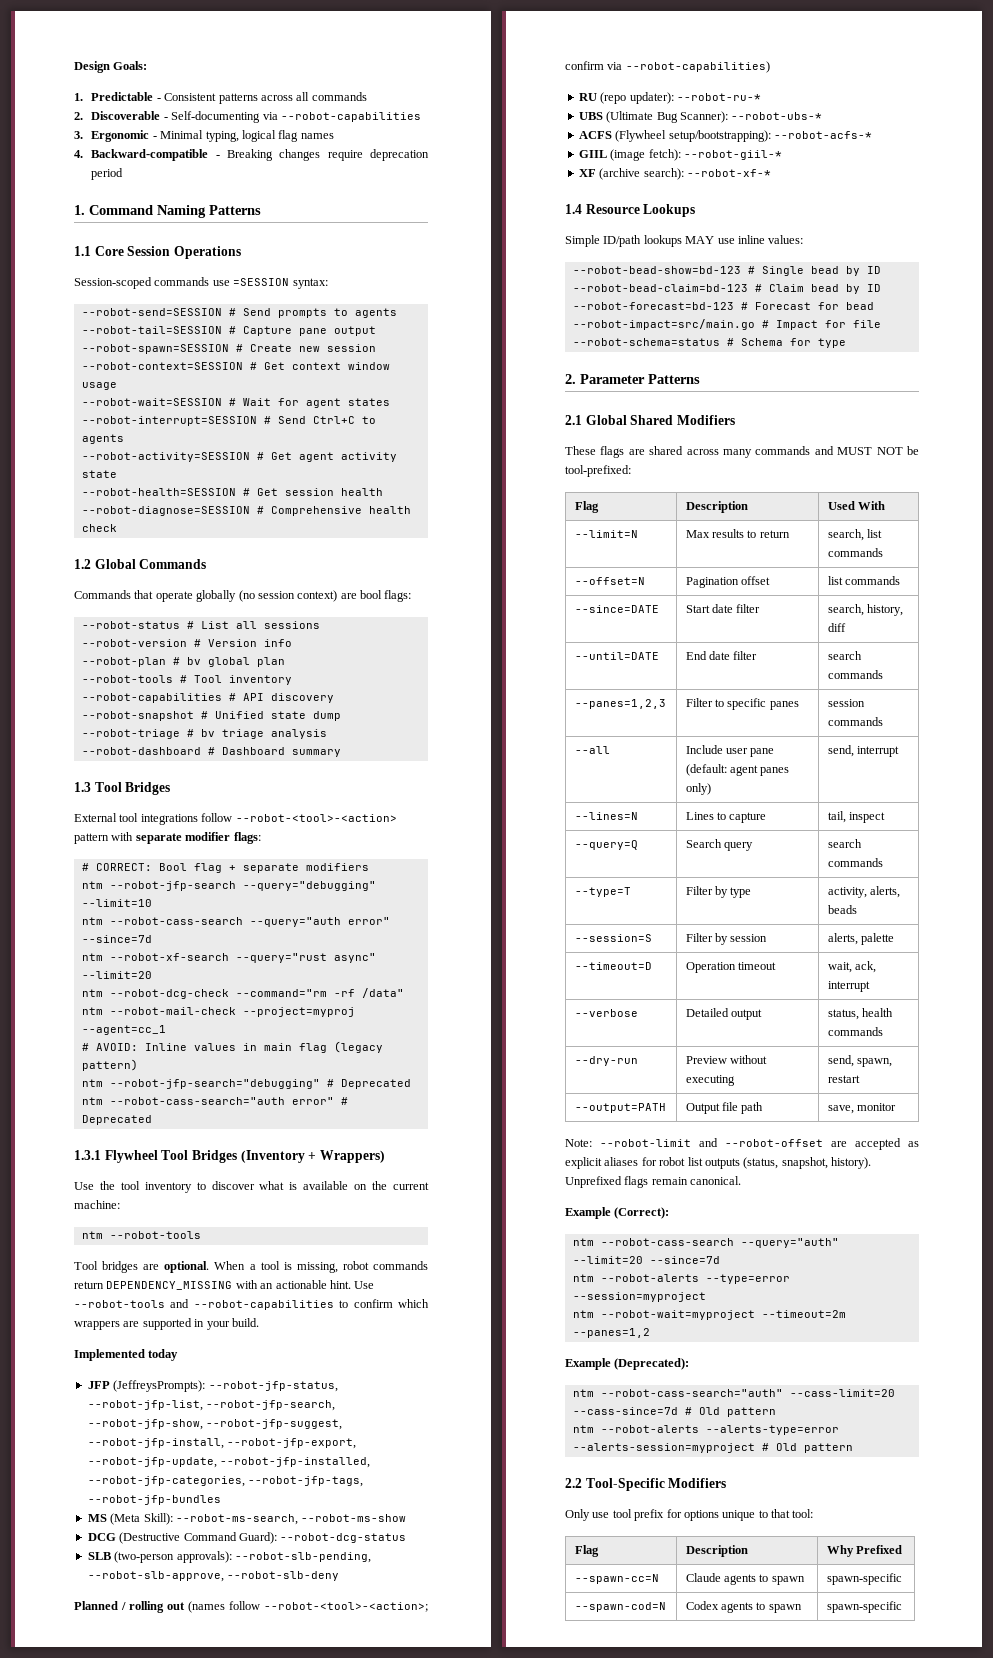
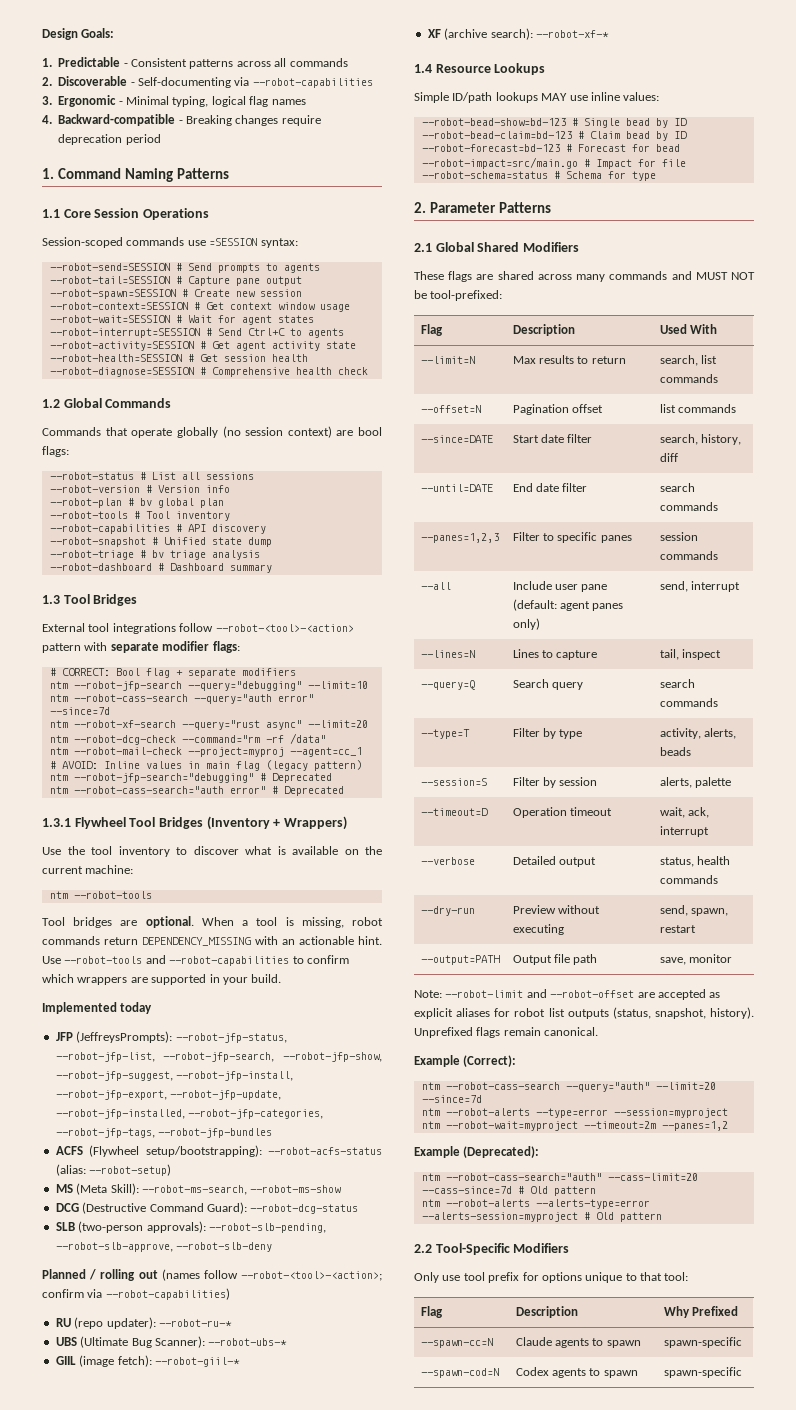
+ ACFS (Flywheel setup/bootstrapping): --robot-acfs-status (alias: --robot-setup)
- ACFS (Flywheel setup/bootstrapping): --robot-acfs-*

